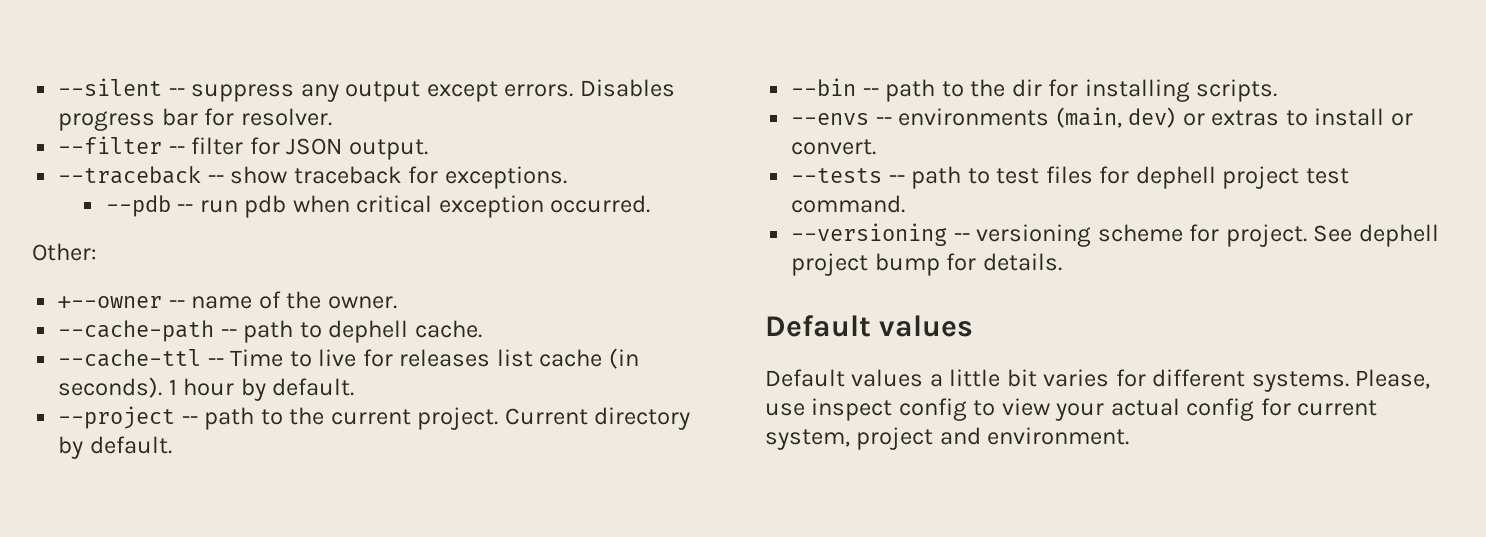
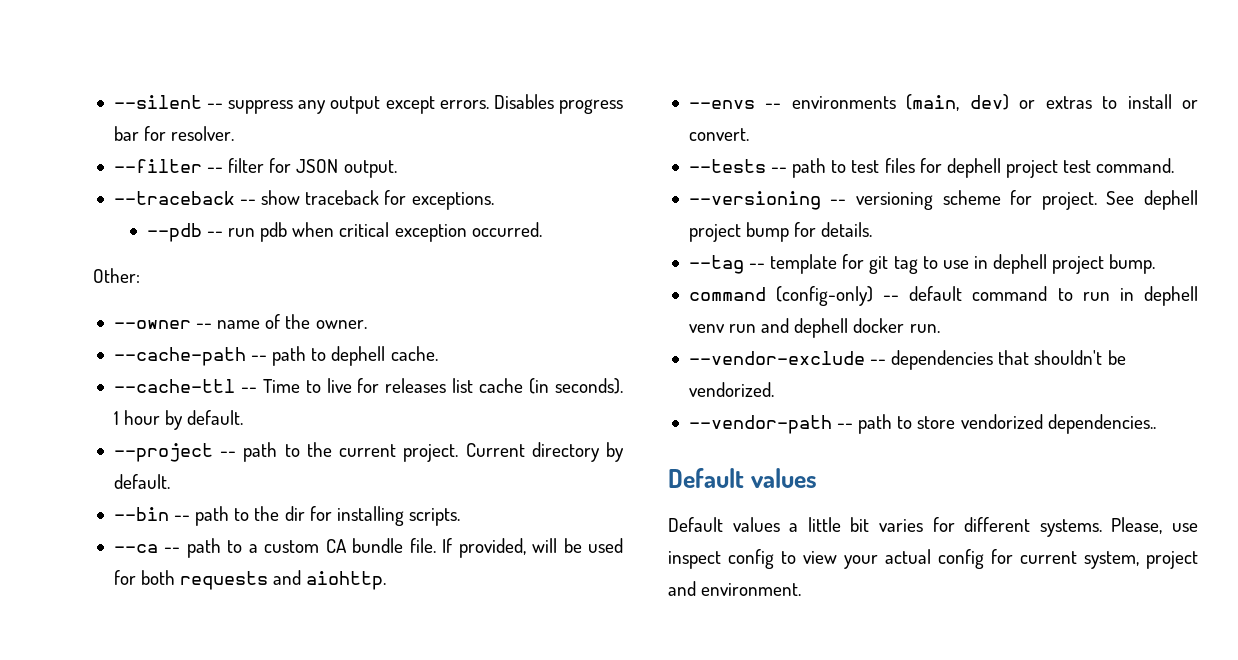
- +--owner -- name of the owner.
+ --owner -- name of the owner.
+ --ca -- path to a custom CA bundle file. If provided, will be used for both requests and aiohttp.
+ --tag -- template for git tag to use in dephell project bump.
+ command (config-only) -- default command to run in dephell venv run and dephell docker run.
+ --vendor-exclude -- dependencies that shouldn't be vendorized.
+ --vendor-path -- path to store vendorized dependencies..

